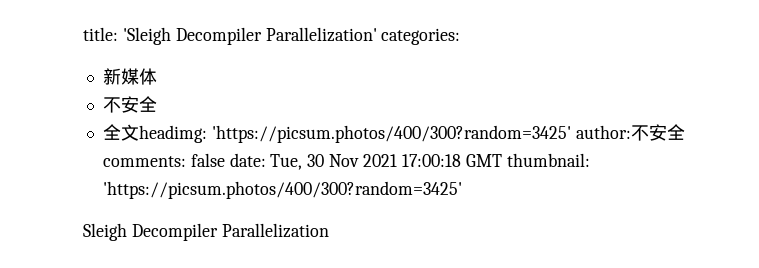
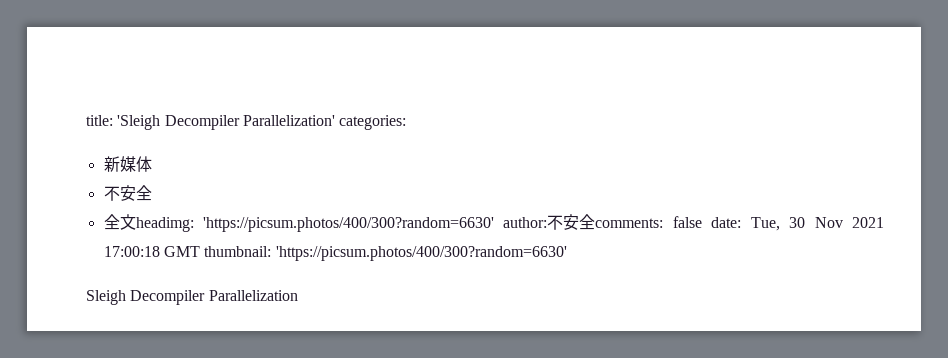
- 全文headimg: 'https://picsum.photos/400/300?random=3425' author:不安全comments: false date: Tue, 30 Nov 2021 17:00:18 GMT thumbnail: 'https://picsum.photos/400/300?random=3425'
+ 全文headimg: 'https://picsum.photos/400/300?random=6630' author:不安全comments: false date: Tue, 30 Nov 2021 17:00:18 GMT thumbnail: 'https://picsum.photos/400/300?random=6630'

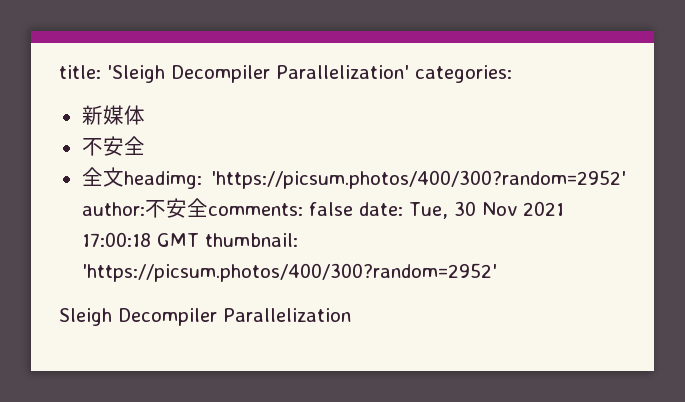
- 全文headimg: 'https://picsum.photos/400/300?random=6630' author:不安全comments: false date: Tue, 30 Nov 2021 17:00:18 GMT thumbnail: 'https://picsum.photos/400/300?random=6630'
+ 全文headimg: 'https://picsum.photos/400/300?random=2952' author:不安全comments: false date: Tue, 30 Nov 2021 17:00:18 GMT thumbnail: 'https://picsum.photos/400/300?random=2952'

